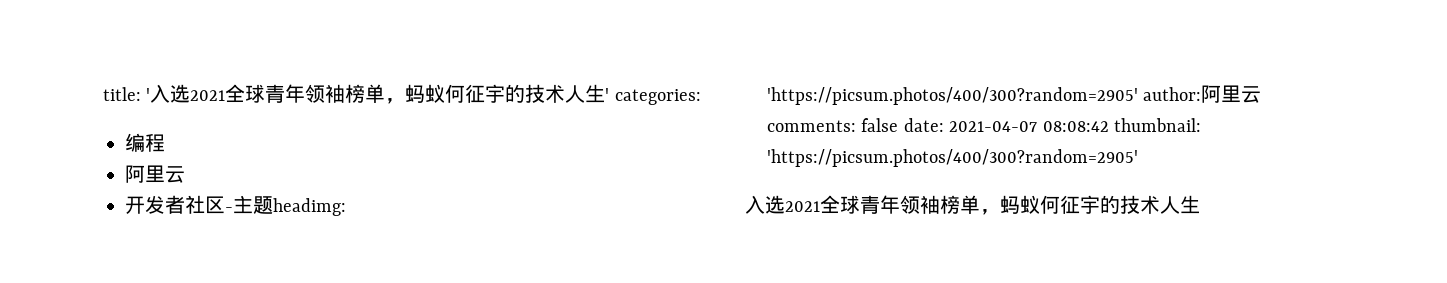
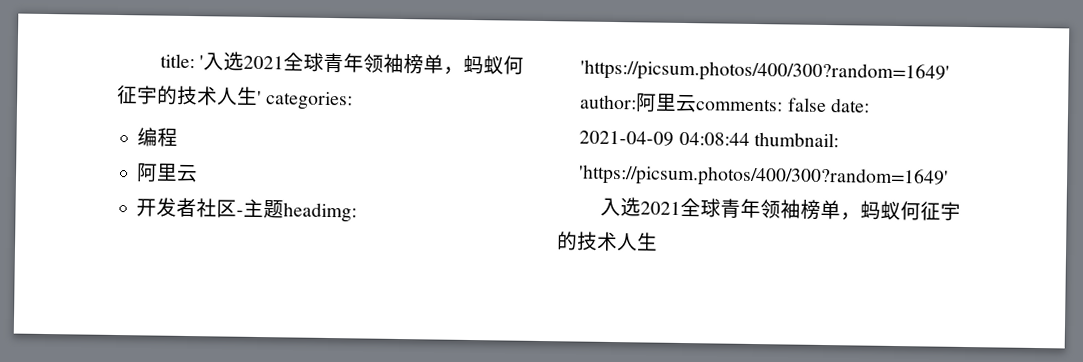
- 开发者社区-主题headimg: 'https://picsum.photos/400/300?random=2905' author:阿里云comments: false date: 2021-04-07 08:08:42 thumbnail: 'https://picsum.photos/400/300?random=2905'
+ 开发者社区-主题headimg: 'https://picsum.photos/400/300?random=1649' author:阿里云comments: false date: 2021-04-09 04:08:44 thumbnail: 'https://picsum.photos/400/300?random=1649'

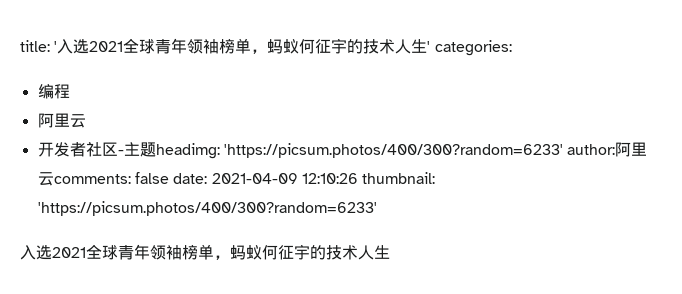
- 开发者社区-主题headimg: 'https://picsum.photos/400/300?random=1649' author:阿里云comments: false date: 2021-04-09 04:08:44 thumbnail: 'https://picsum.photos/400/300?random=1649'
+ 开发者社区-主题headimg: 'https://picsum.photos/400/300?random=6233' author:阿里云comments: false date: 2021-04-09 12:10:26 thumbnail: 'https://picsum.photos/400/300?random=6233'

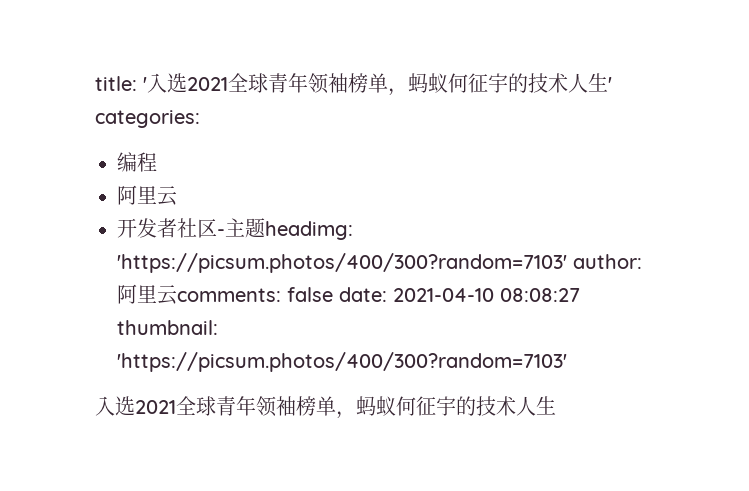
- 开发者社区-主题headimg: 'https://picsum.photos/400/300?random=6233' author:阿里云comments: false date: 2021-04-09 12:10:26 thumbnail: 'https://picsum.photos/400/300?random=6233'
+ 开发者社区-主题headimg: 'https://picsum.photos/400/300?random=7103' author:阿里云comments: false date: 2021-04-10 08:08:27 thumbnail: 'https://picsum.photos/400/300?random=7103'

